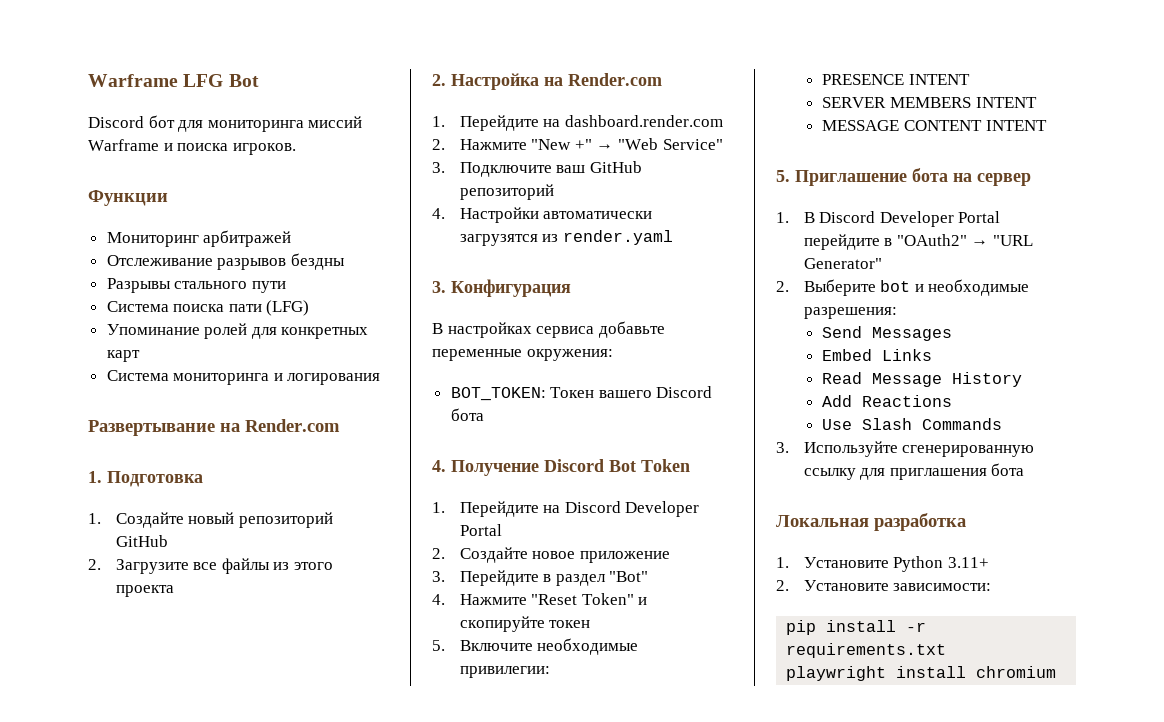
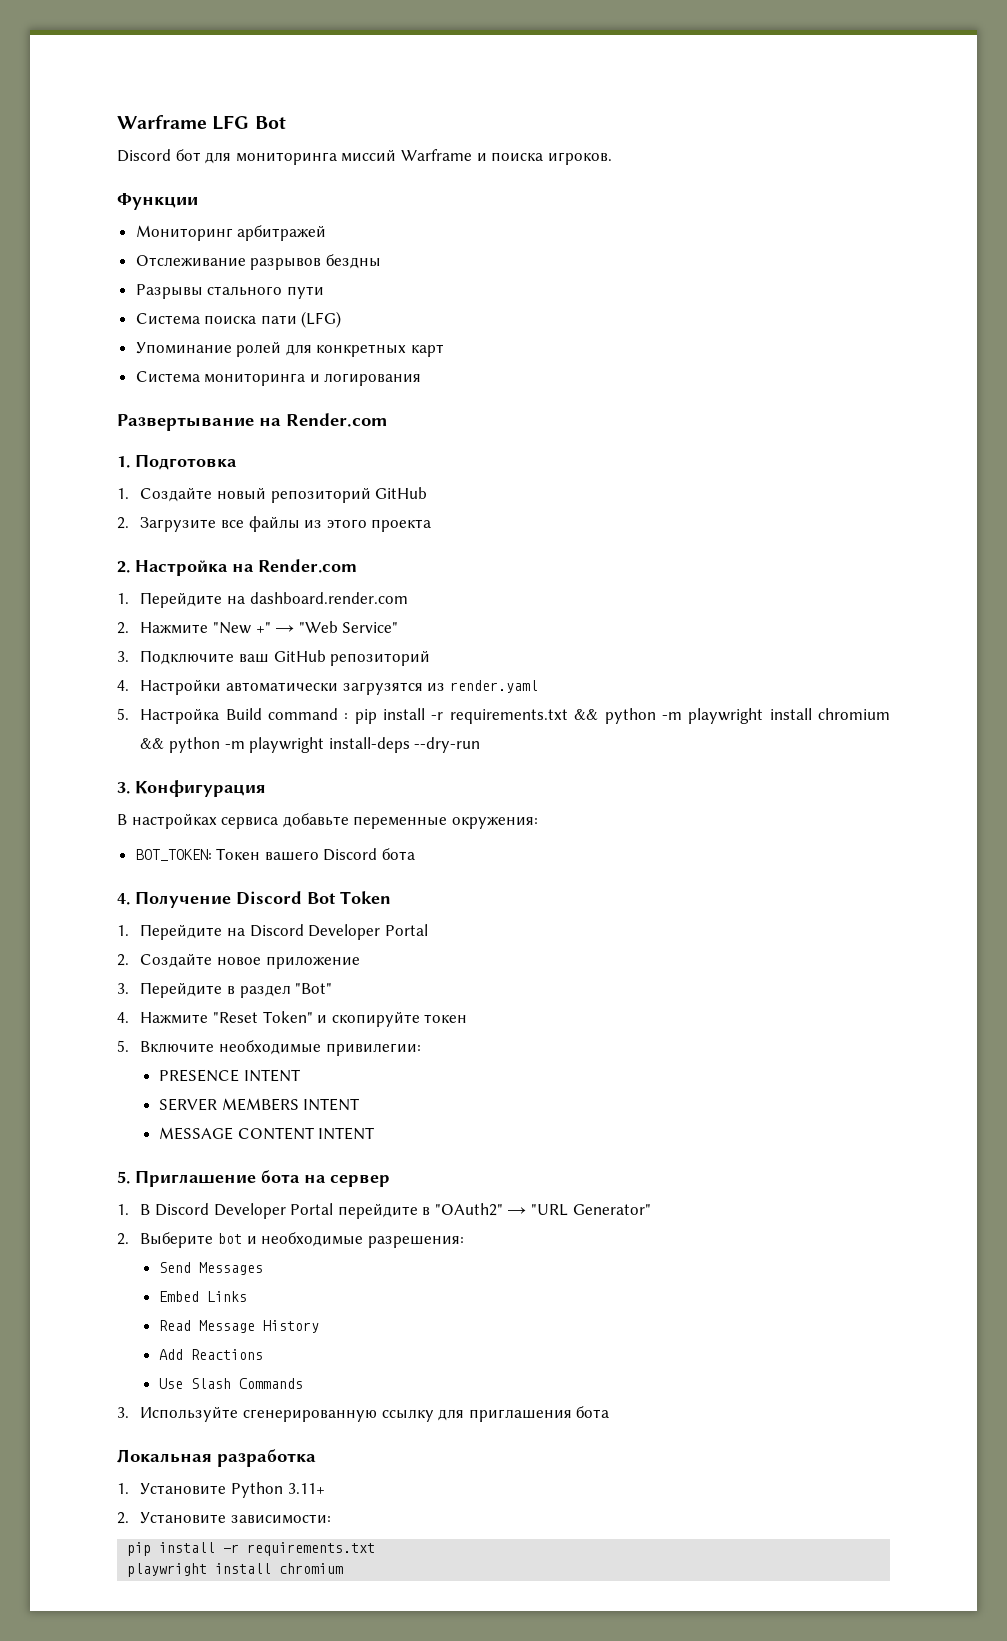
+ 5. Настройка Build command : pip install -r requirements.txt && python -m playwright install chromium && python -m playwright install-deps --dry-run

